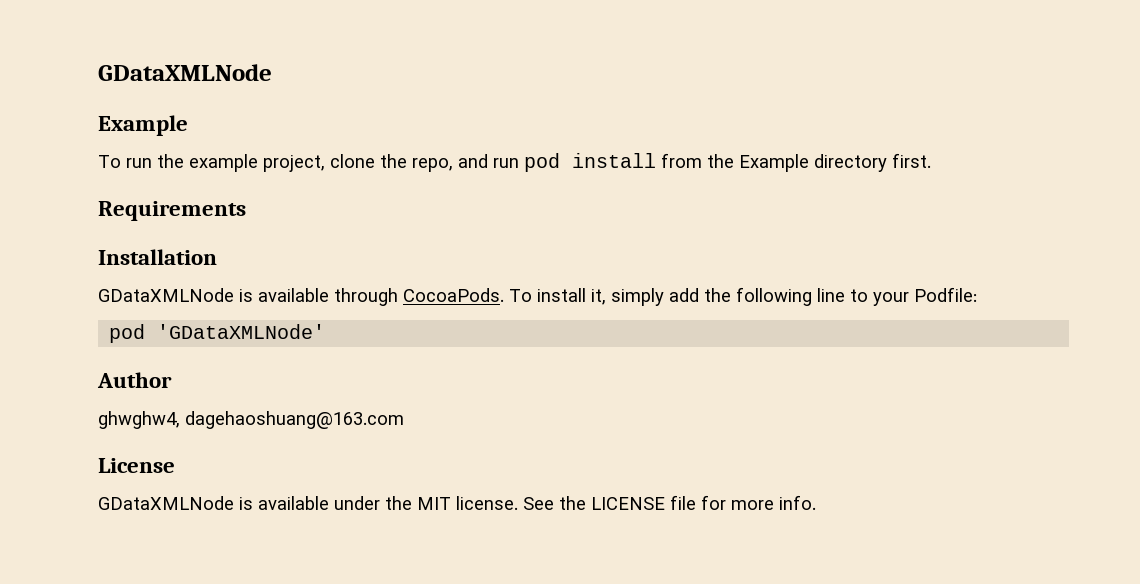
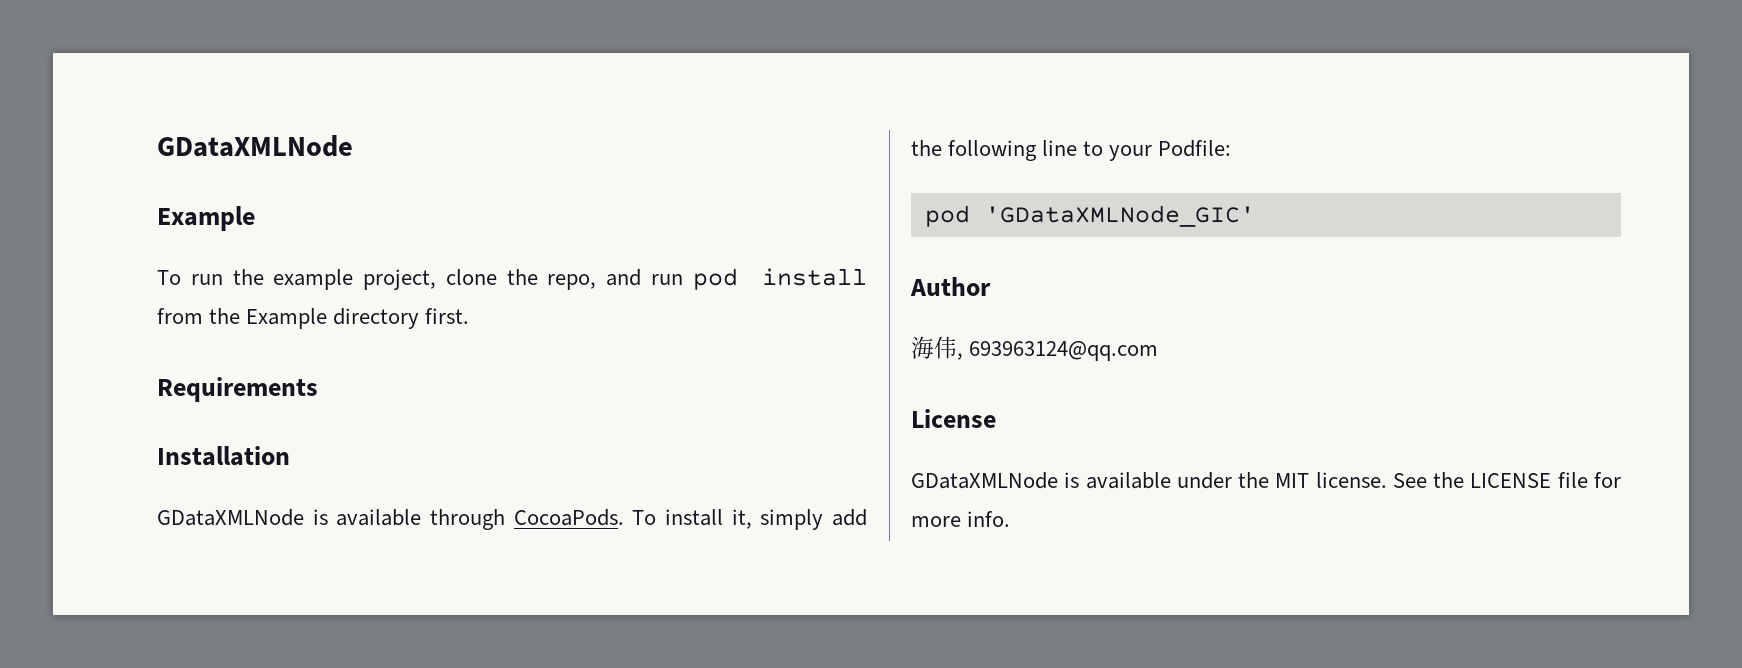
- pod 'GDataXMLNode'
+ pod 'GDataXMLNode_GIC'
- ghwghw4, dagehaoshuang@163.com
+ 海伟, 693963124@qq.com

